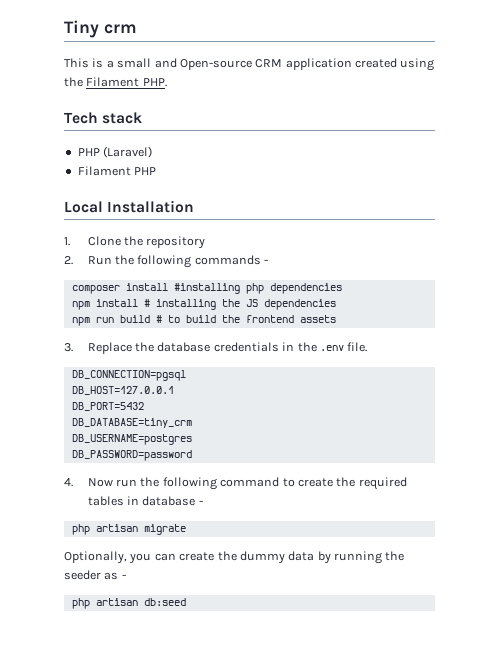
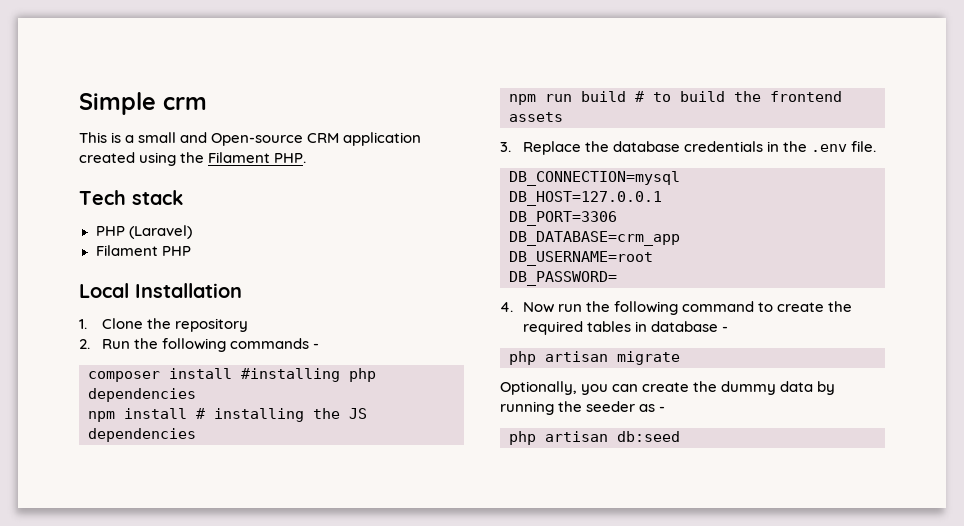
- Tiny crm
+ Simple crm
- DB_CONNECTION=pgsql
+ DB_CONNECTION=mysql
- DB_PORT=5432
- DB_DATABASE=tiny_crm
- DB_USERNAME=postgres
- DB_PASSWORD=password
+ DB_PORT=3306
+ DB_DATABASE=crm_app
+ DB_USERNAME=root
+ DB_PASSWORD=

